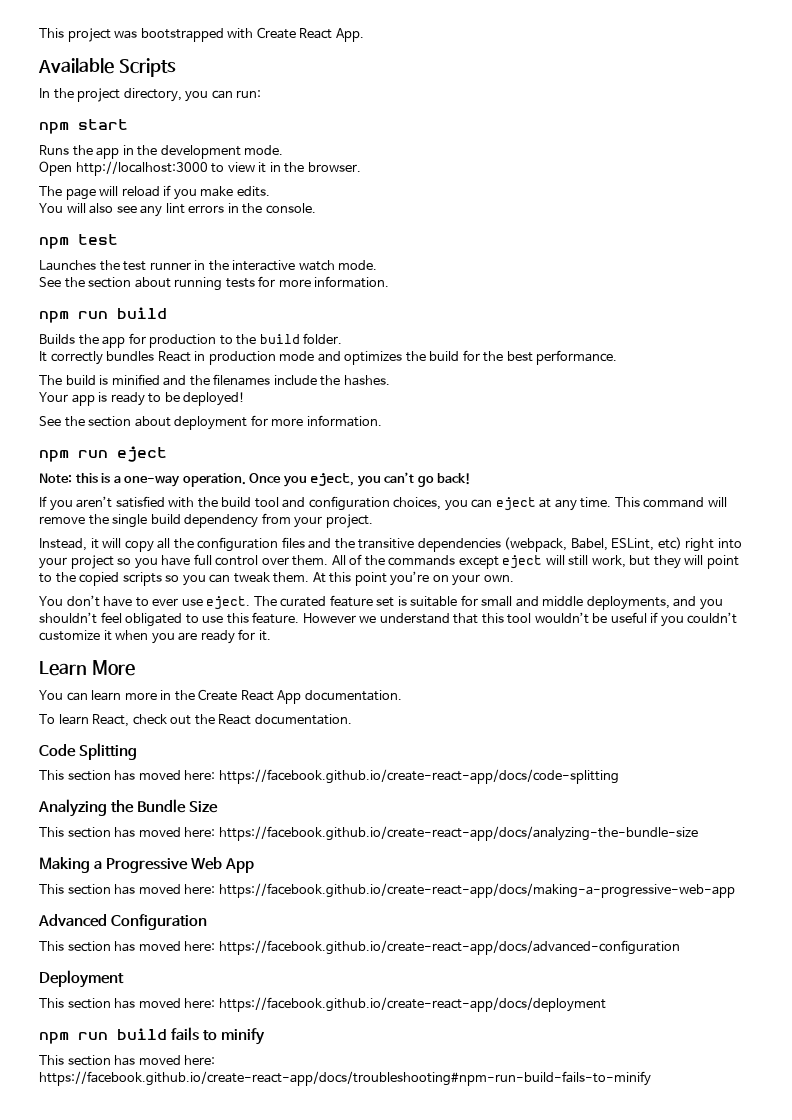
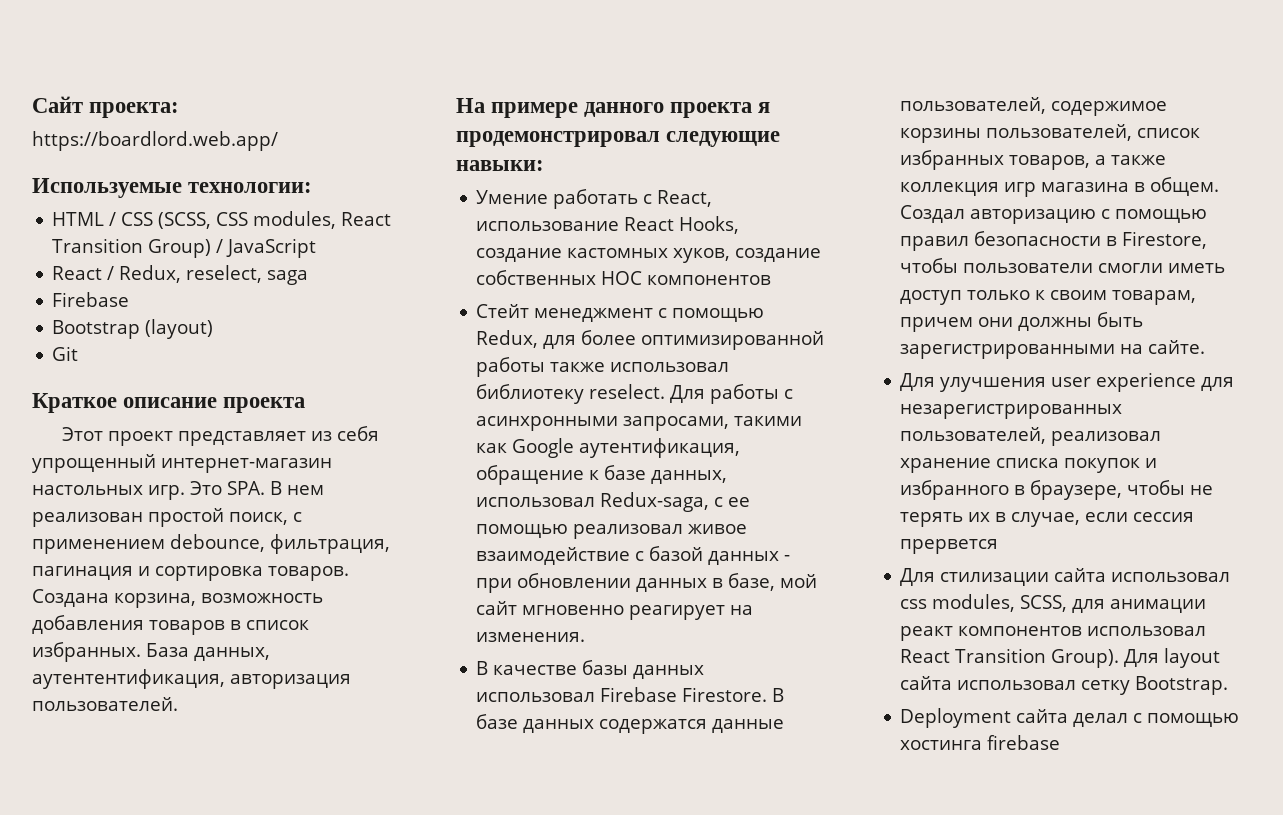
- This project was bootstrapped with Create React App.
- Available Scripts
- In the project directory, you can run:
- npm start
- Runs the app in the development mode.
- Open http://localhost:3000 to view it in the browser.
- The page will reload if you make edits.
- You will also see any lint errors in the console.
- npm test
- Launches the test runner in the interactive watch mode.
- See the section about running tests for more information.
- npm run build
- Builds the app for production to the build folder.
- It correctly bundles React in production mode and optimizes the build for the best performance.
- The build is minified and the filenames include the hashes.
- Your app is ready to be deployed!
- See the section about deployment for more information.
- npm run eject
- Note: this is a one-way operation. Once you eject, you can’t go back!
- If you aren’t satisfied with the build tool and configuration choices, you can eject at any time. This command will remove the single build dependency from your project.
- Instead, it will copy all the configuration files and the transitive dependencies (webpack, Babel, ESLint, etc) right into your project so you have full control over them. All of the commands except eject will still work, but they will point to the copied scripts so you can tweak them. At this point you’re on your own.
- You don’t have to ever use eject. The curated feature set is suitable for small and middle deployments, and you shouldn’t feel obligated to use this feature. However we understand that this tool wouldn’t be useful if you couldn’t customize it when you are ready for it.
- Learn More
- You can learn more in the Create React App documentation.
- To learn React, check out the React documentation.
- Code Splitting
- This section has moved here: https://facebook.github.io/create-react-app/docs/code-splitting
- Analyzing the Bundle Size
- This section has moved here: https://facebook.github.io/create-react-app/docs/analyzing-the-bundle-size
- Making a Progressive Web App
- This section has moved here: https://facebook.github.io/create-react-app/docs/making-a-progressive-web-app
- Advanced Configuration
- This section has moved here: https://facebook.github.io/create-react-app/docs/advanced-configuration
- Deployment
- This section has moved here: https://facebook.github.io/create-react-app/docs/deployment
- npm run build fails to minify
- This section has moved here: https://facebook.github.io/create-react-app/docs/troubleshooting#npm-run-build-fails-to-minify
+ Сайт проекта:
+ https://boardlord.web.app/
+ Используемые технологии:
+ HTML / CSS (SCSS, CSS modules, React Transition Group) / JavaScript
+ React / Redux, reselect, saga
+ Firebase
+ Bootstrap (layout)
+ Git
+ Краткое описание проекта
+ Этот проект представляет из себя упрощенный интернет-магазин настольных игр. Это SPA. В нем реализован простой поиск, с применением debounce, фильтрация, пагинация и сортировка товаров. Создана корзина, возможность добавления товаров в список избранных. База данных, аутентентификация, авторизация пользователей.
+ На примере данного проекта я продемонстрировал следующие навыки:
+ Умение работать с React, использование React Hooks, создание кастомных хуков, создание собственных HOC компонентов
+ Стейт менеджмент с помощью Redux, для более оптимизированной работы также использовал библиотеку reselect. Для работы с асинхронными запросами, такими как Google аутентификация, обращение к базе данных, использовал Redux-saga, с ее помощью реализовал живое взаимодействие с базой данных - при обновлении данных в базе, мой сайт мгновенно реагирует на изменения.
+ В качестве базы данных использовал Firebase Firestore. В базе данных содержатся данные пользователей, содержимое корзины пользователей, список избранных товаров, а также коллекция игр магазина в общем. Создал авторизацию с помощью правил безопасности в Firestore, чтобы пользователи смогли иметь доступ только к своим товарам, причем они должны быть зарегистрированными на сайте.
+ Для улучшения user experience для незарегистрированных пользователей, реализовал хранение списка покупок и избранного в браузере, чтобы не терять их в случае, если сессия прервется
+ Для стилизации сайта использовал css modules, SCSS, для анимации реакт компонентов использовал React Transition Group). Для layout сайта использовал сетку Bootstrap.
+ Deployment сайта делал с помощью хостинга firebase

